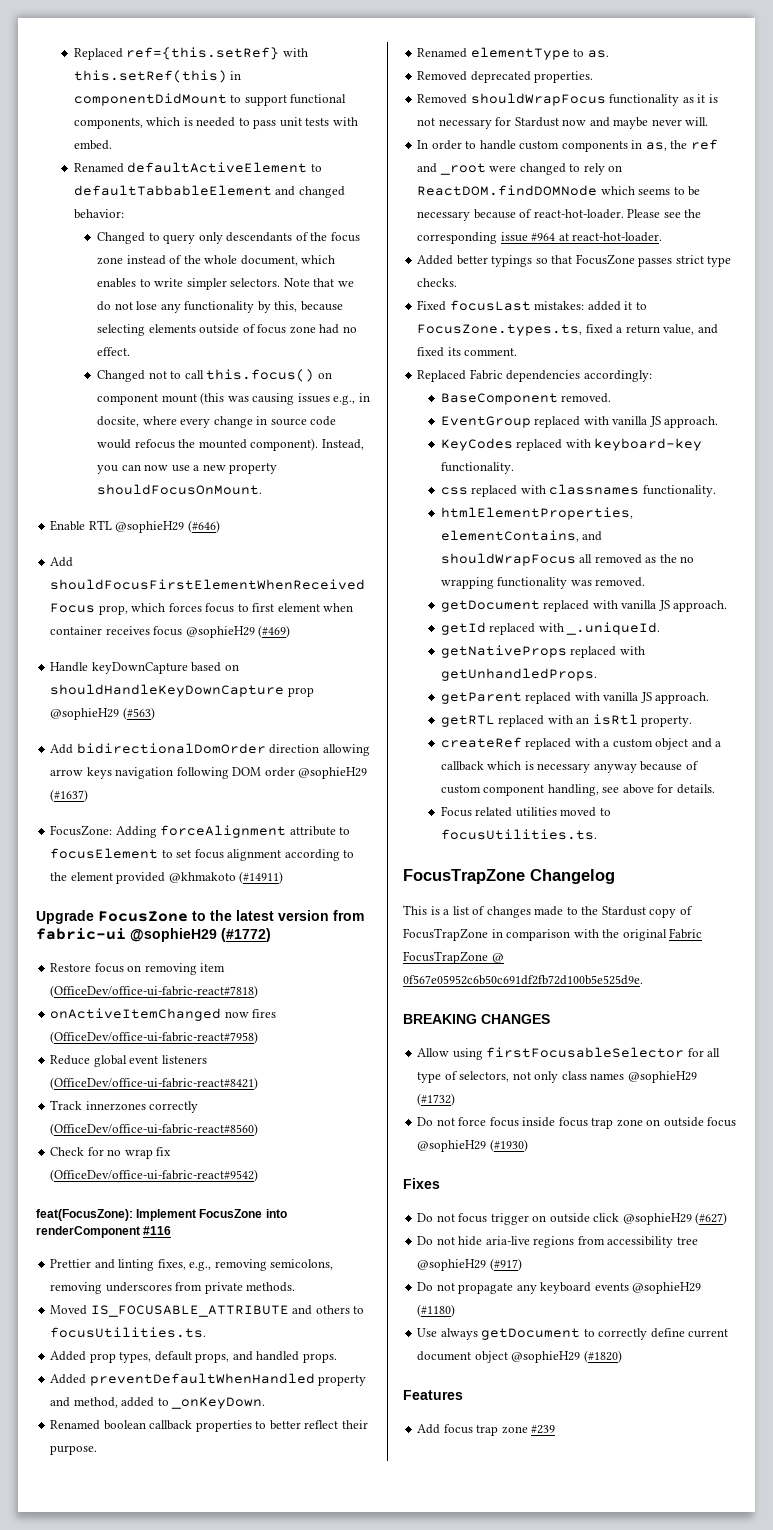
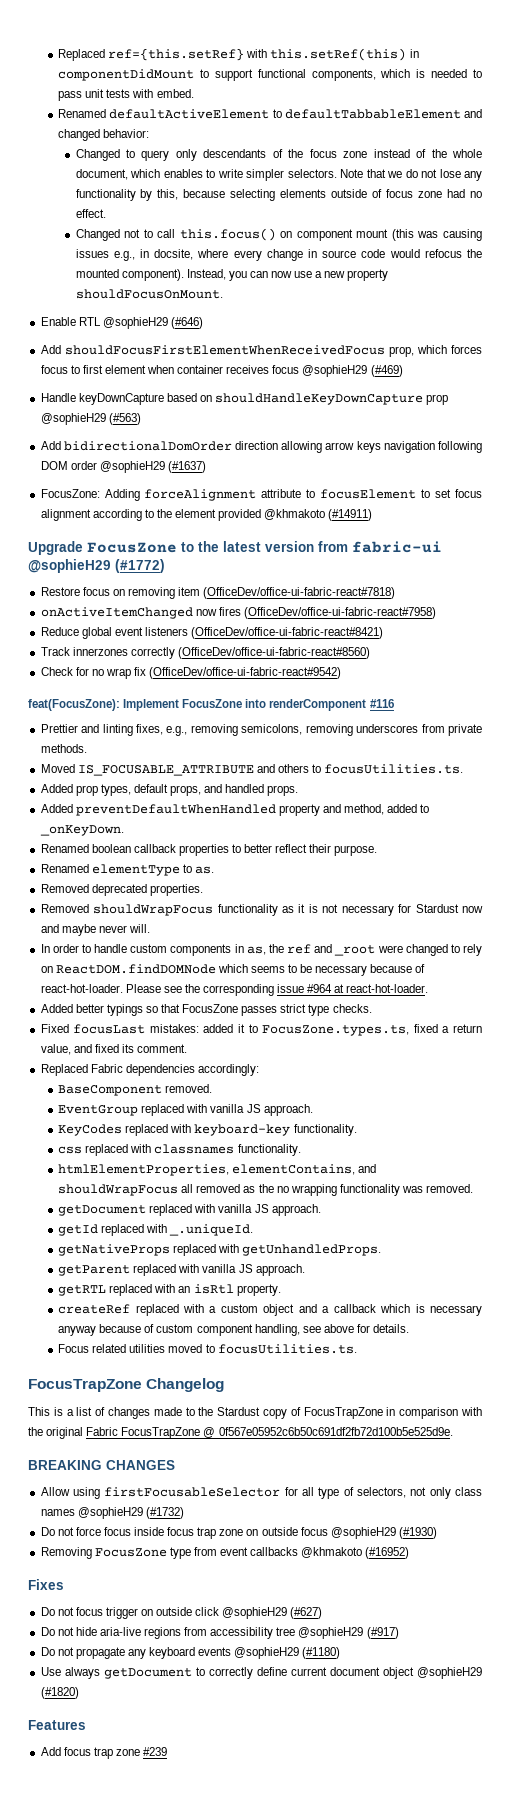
+ Removing FocusZone type from event callbacks @khmakoto (#16952)

